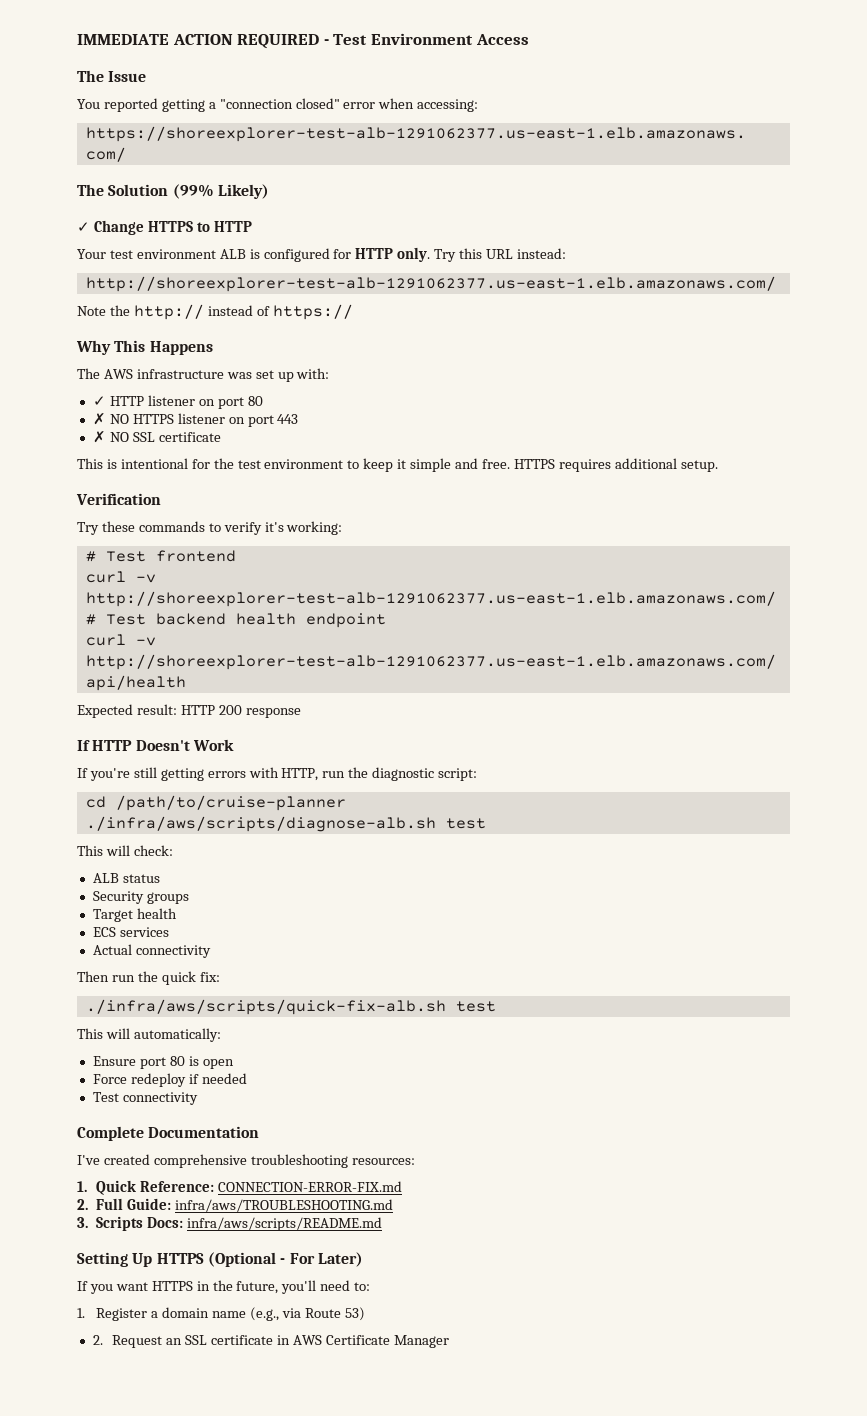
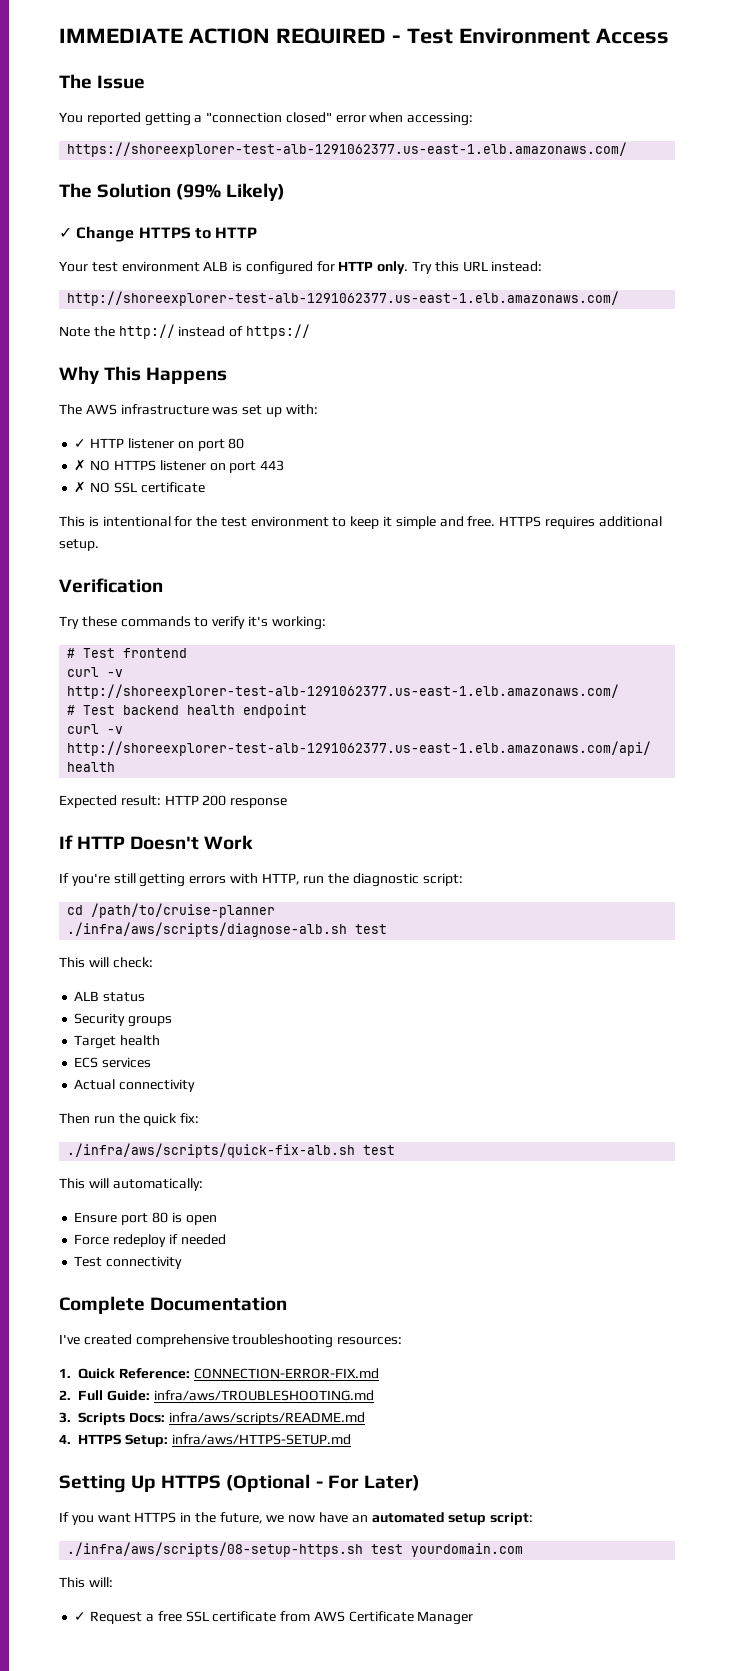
+ 4. HTTPS Setup: infra/aws/HTTPS-SETUP.md
- If you want HTTPS in the future, you'll need to:
- 1. Register a domain name (e.g., via Route 53)
- 2. Request an SSL certificate in AWS Certificate Manager
+ If you want HTTPS in the future, we now have an automated setup script:
+ ./infra/aws/scripts/08-setup-https.sh test yourdomain.com
+ This will:
+ ✓ Request a free SSL certificate from AWS Certificate Manager

